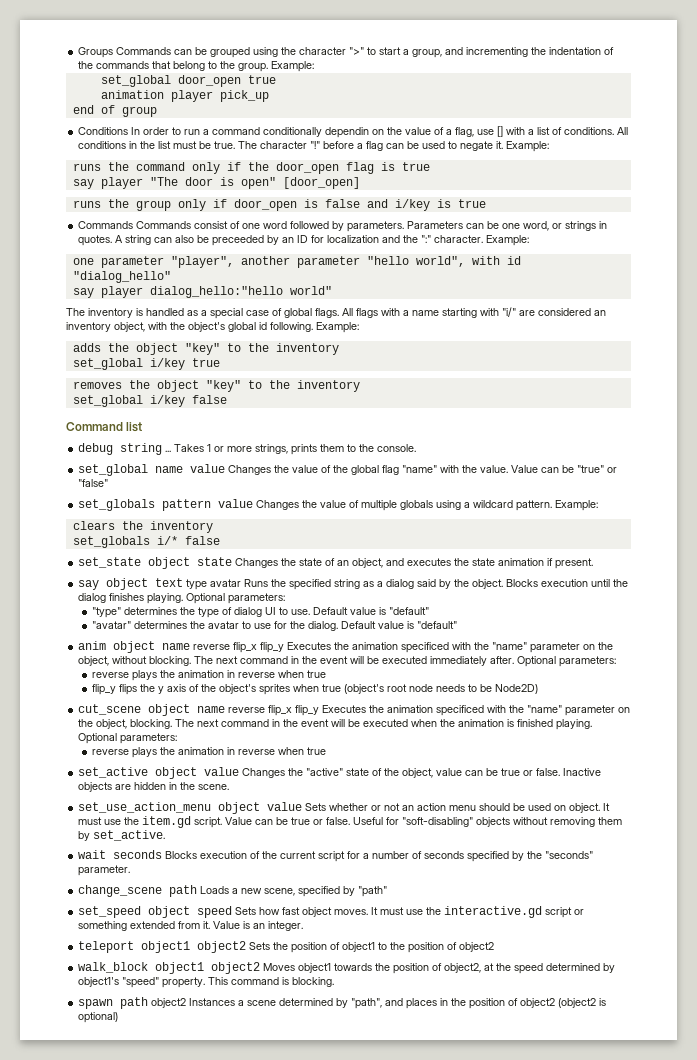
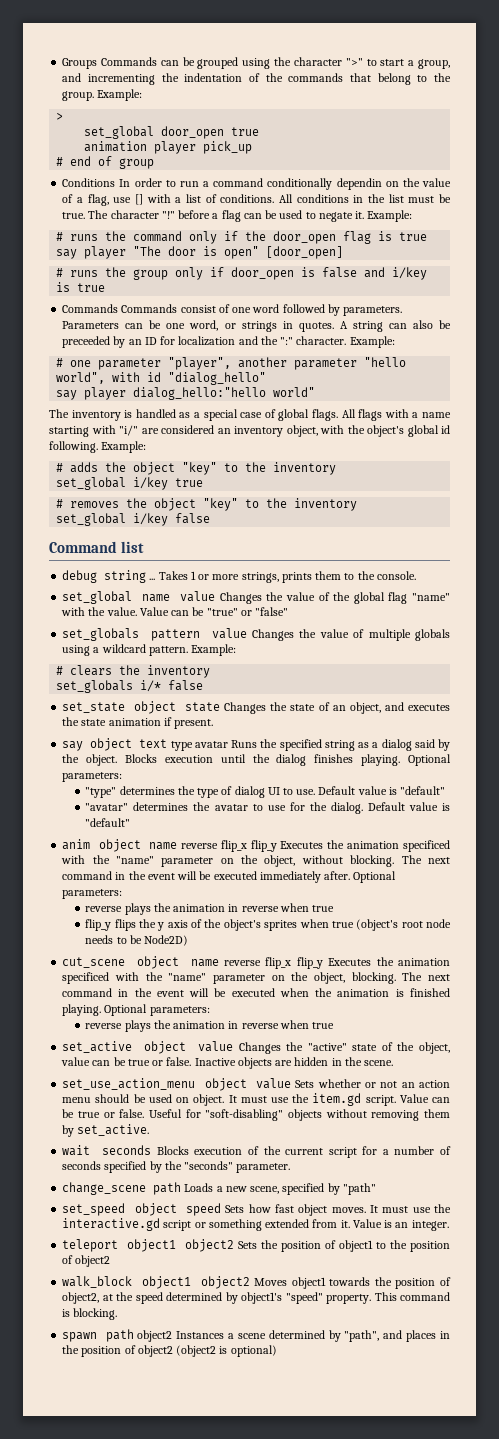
+ >
- end of group
+ # end of group
- runs the command only if the door_open flag is true
+ # runs the command only if the door_open flag is true
- runs the group only if door_open is false and i/key is true
+ # runs the group only if door_open is false and i/key is true
- one parameter "player", another parameter "hello world", with id "dialog_hello"
+ # one parameter "player", another parameter "hello world", with id "dialog_hello"
- adds the object "key" to the inventory
+ # adds the object "key" to the inventory
- removes the object "key" to the inventory
+ # removes the object "key" to the inventory
- clears the inventory
+ # clears the inventory

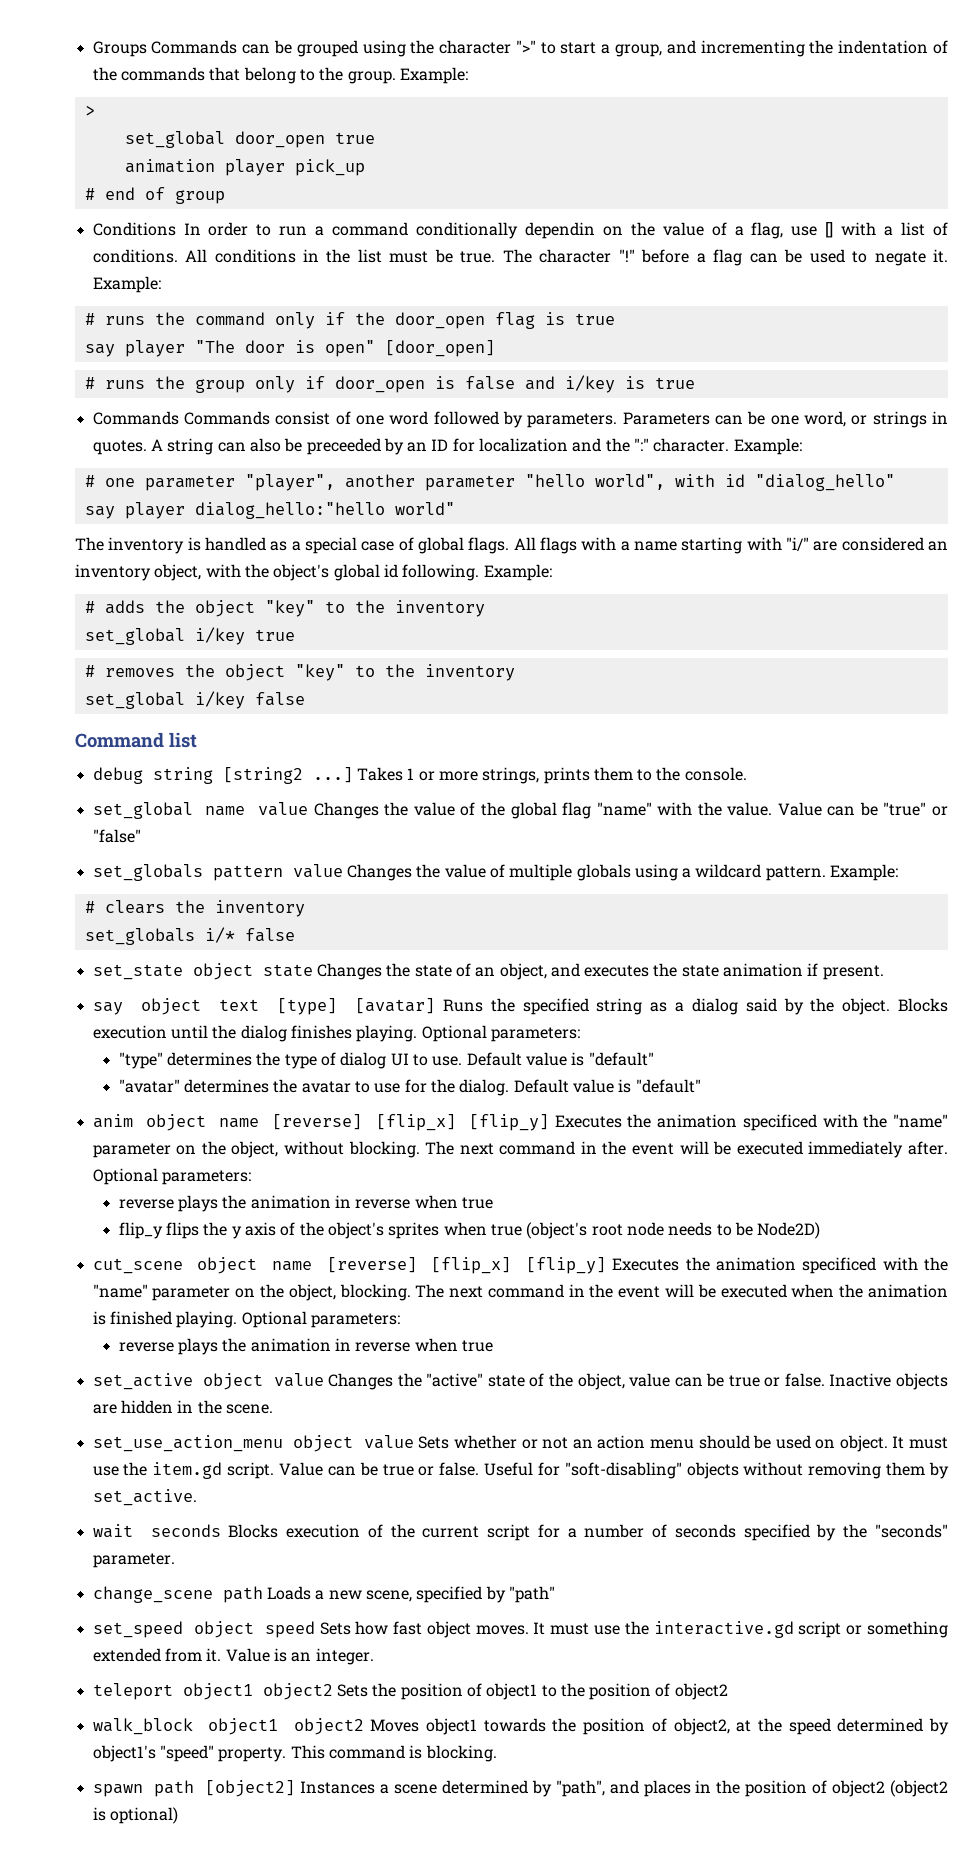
- debug string ...
+ debug string [string2 ...]
- say object text type avatar Runs the specified string as a dialog said by the object.
+ say object text [type] [avatar] Runs the specified string as a dialog said by the object.
- anim object name reverse flip_x flip_y Executes the animation specificed with the "name" parameter on the object, without blocking.
+ anim object name [reverse] [flip_x] [flip_y] Executes the animation specificed with the "name" parameter on the object, without blocking.
- cut_scene object name reverse flip_x flip_y Executes the animation specificed with the "name" parameter on the object, blocking.
+ cut_scene object name [reverse] [flip_x] [flip_y] Executes the animation specificed with the "name" parameter on the object, blocking.
- spawn path object2 Instances a scene determined by "path", and places in the position of object2 (object2 is optional)
+ spawn path [object2] Instances a scene determined by "path", and places in the position of object2 (object2 is optional)

